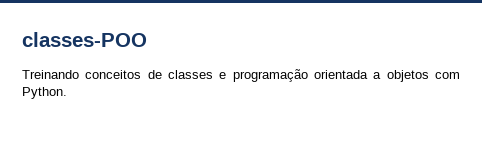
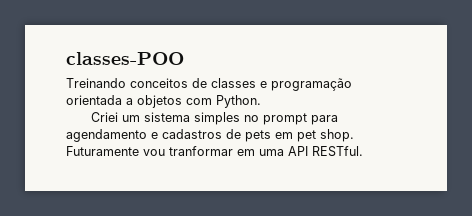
+ Criei um sistema simples no prompt para agendamento e cadastros de pets em pet shop. Futuramente vou tranformar em uma API RESTful.

